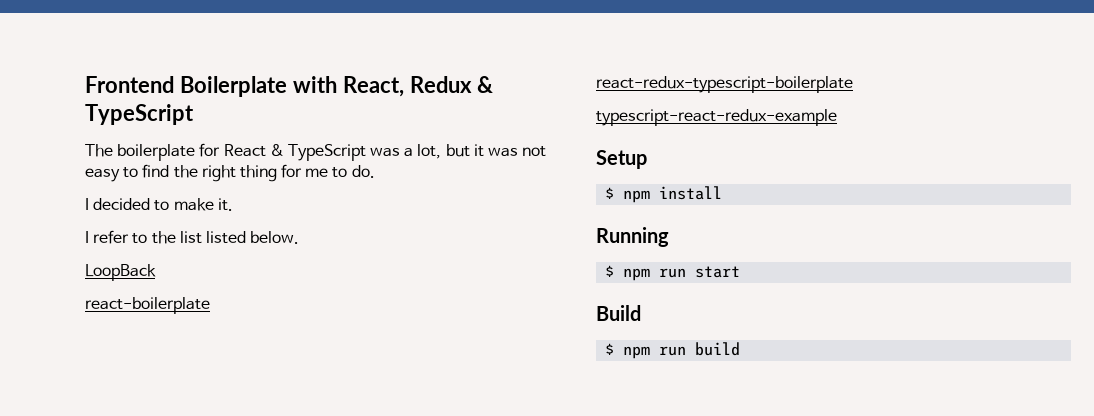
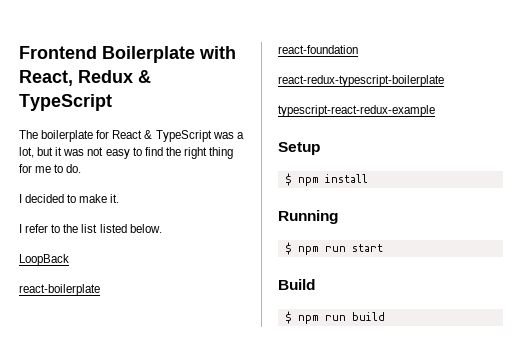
+ react-foundation

